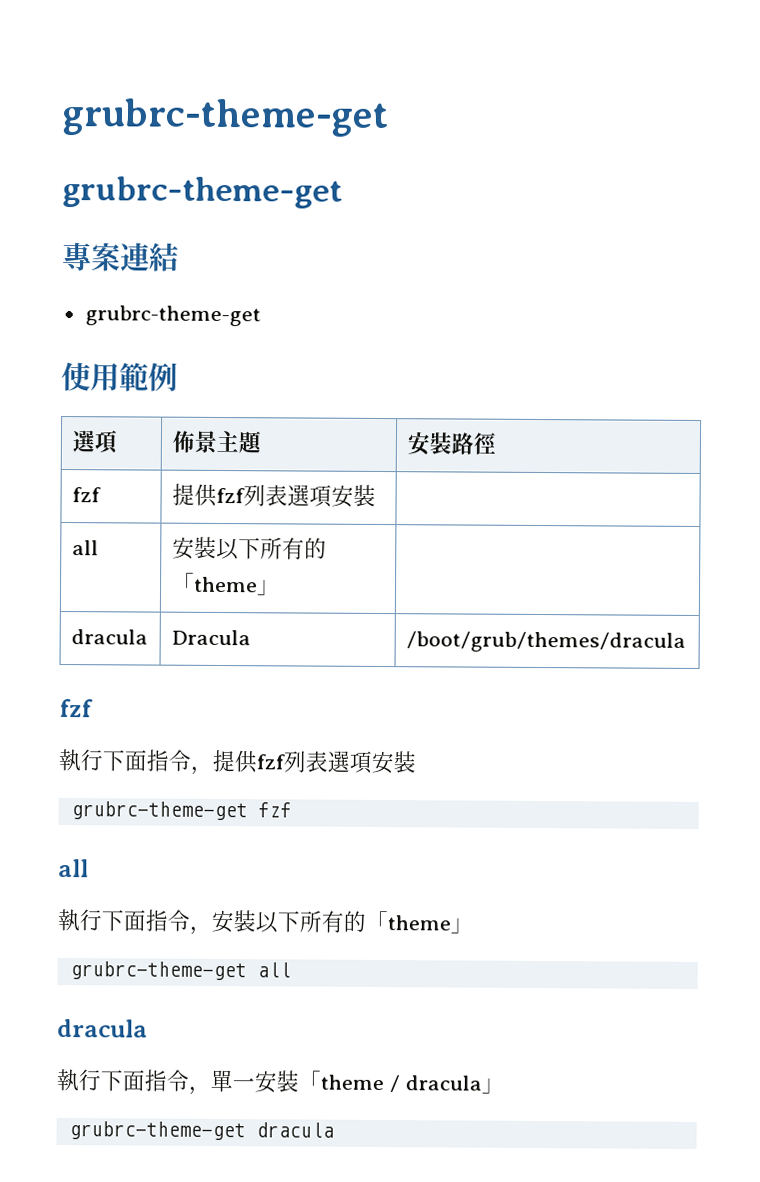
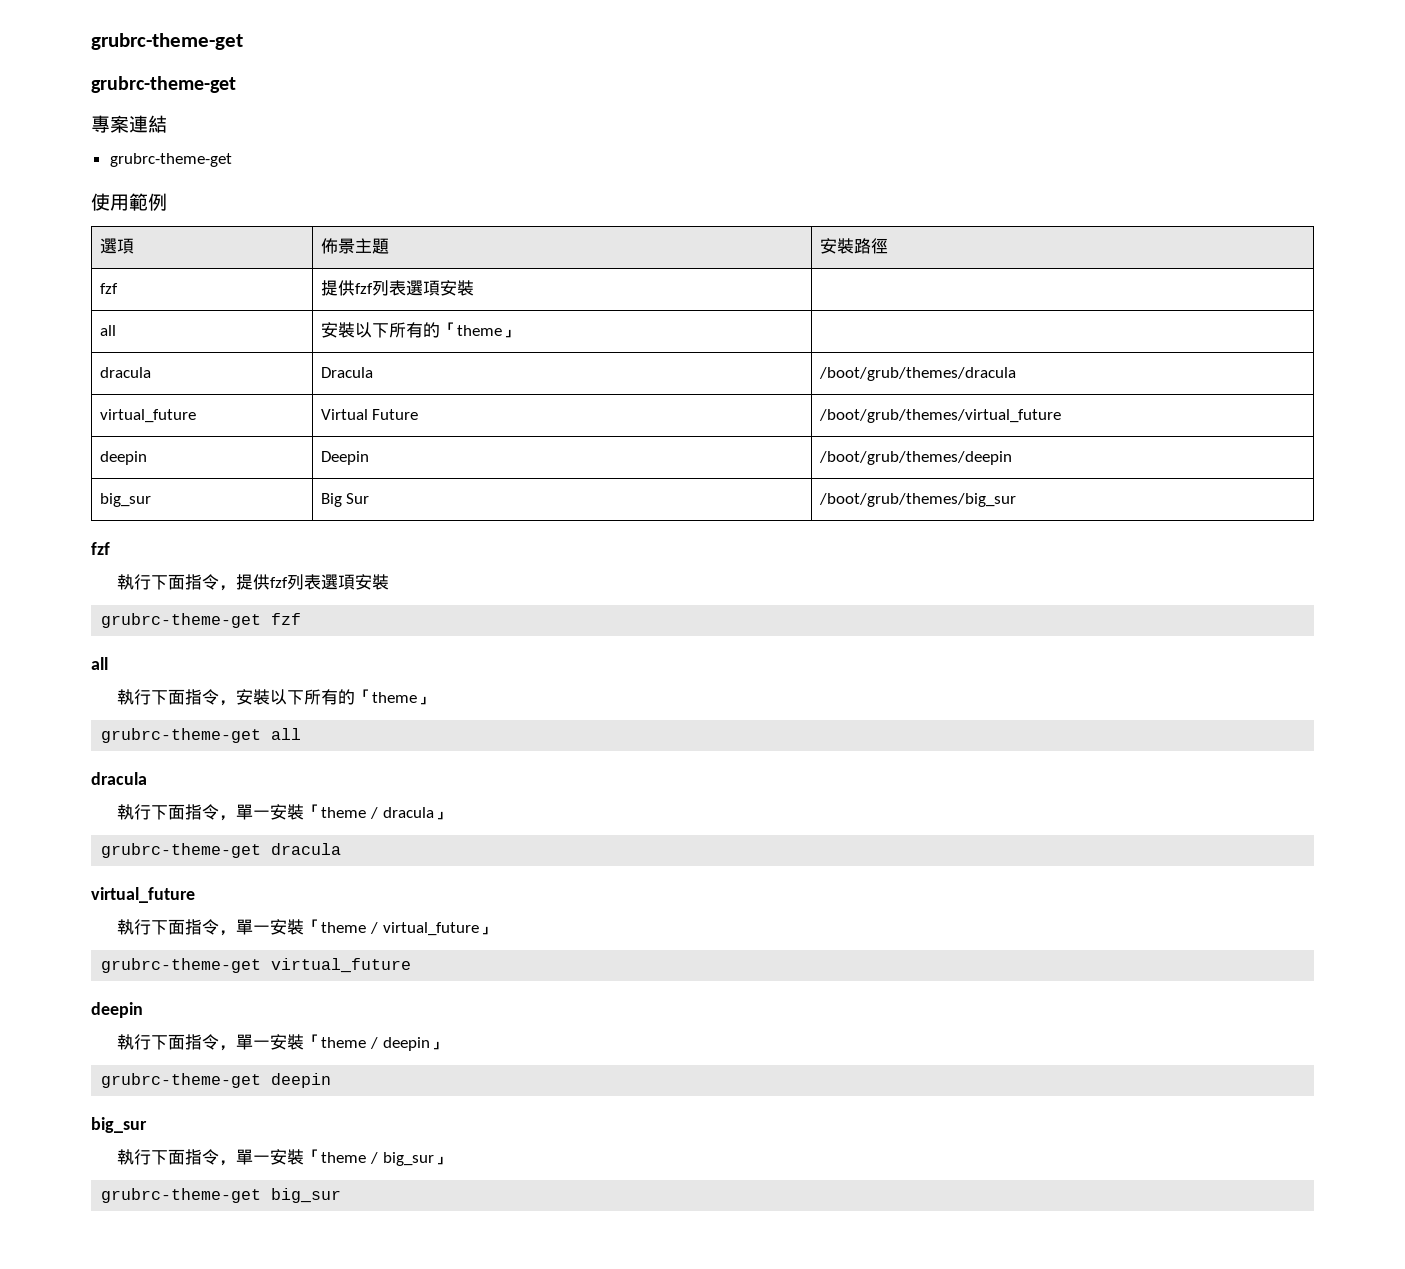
+ virtual_future | Virtual Future | /boot/grub/themes/virtual_future
+ deepin | Deepin | /boot/grub/themes/deepin
+ big_sur | Big Sur | /boot/grub/themes/big_sur
  grubrc-theme-get dracula
+ virtual_future
+ 執行下面指令，單一安裝「theme / virtual_future」
+ grubrc-theme-get virtual_future
+ deepin
+ 執行下面指令，單一安裝「theme / deepin」
+ grubrc-theme-get deepin
+ big_sur
+ 執行下面指令，單一安裝「theme / big_sur」
+ grubrc-theme-get big_sur

